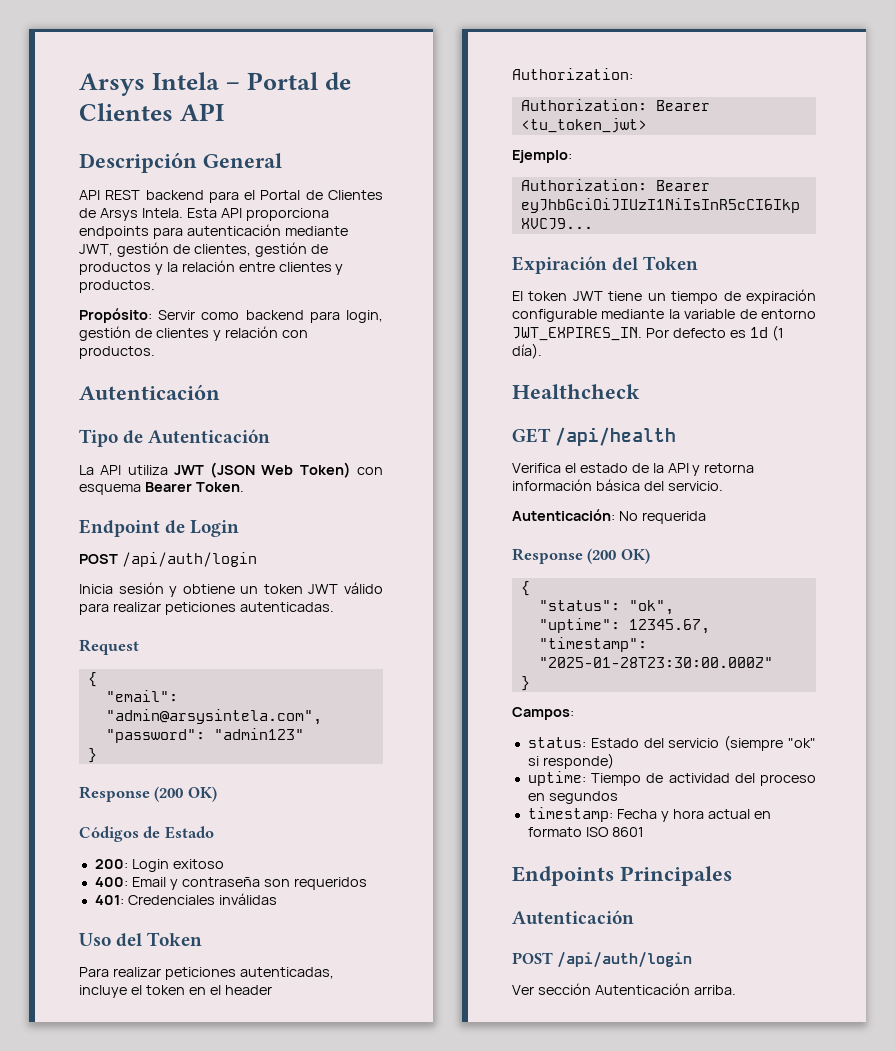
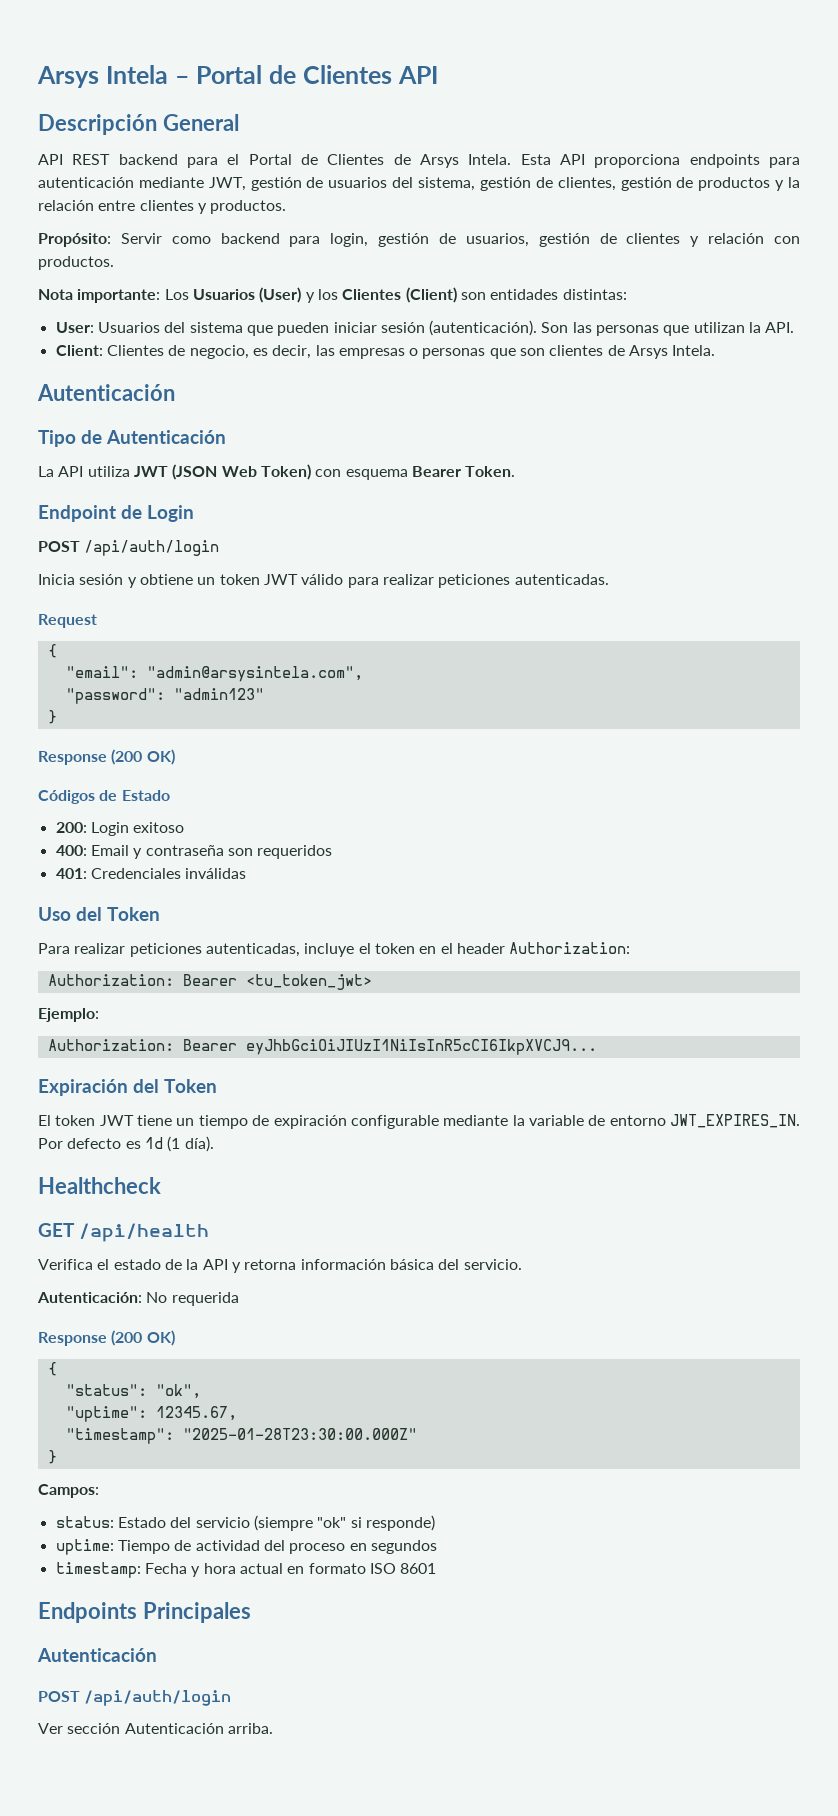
- Esta API proporciona endpoints para autenticación mediante JWT, gestión de clientes, gestión de productos y la relación entre clientes y productos.
+ Esta API proporciona endpoints para autenticación mediante JWT, gestión de usuarios del sistema, gestión de clientes, gestión de productos y la relación entre clientes y productos.
- Propósito: Servir como backend para login, gestión de clientes y relación con productos.
+ Propósito: Servir como backend para login, gestión de usuarios, gestión de clientes y relación con productos.
+ Nota importante: Los Usuarios (User) y los Clientes (Client) son entidades distintas:
+ User: Usuarios del sistema que pueden iniciar sesión (autenticación). Son las personas que utilizan la API.
+ Client: Clientes de negocio, es decir, las empresas o personas que son clientes de Arsys Intela.

